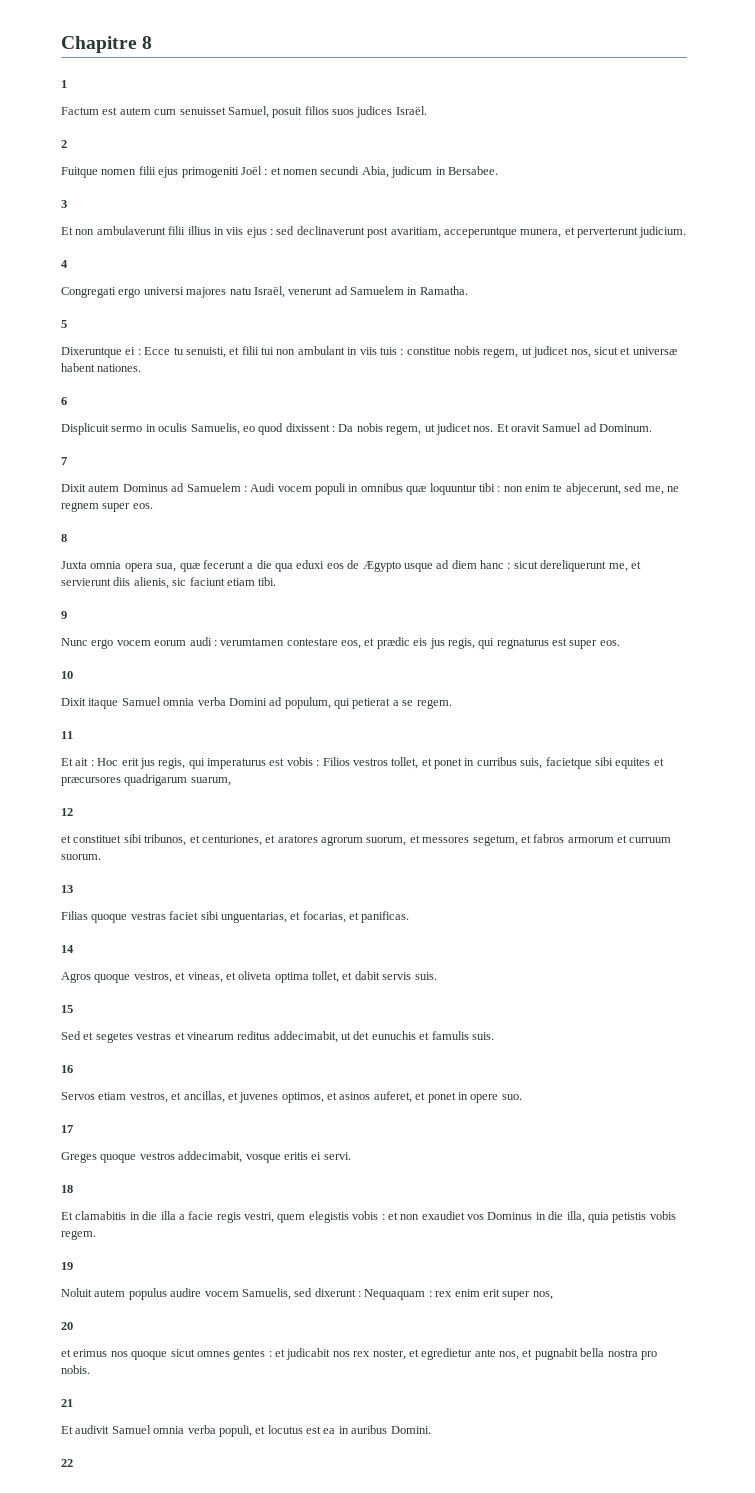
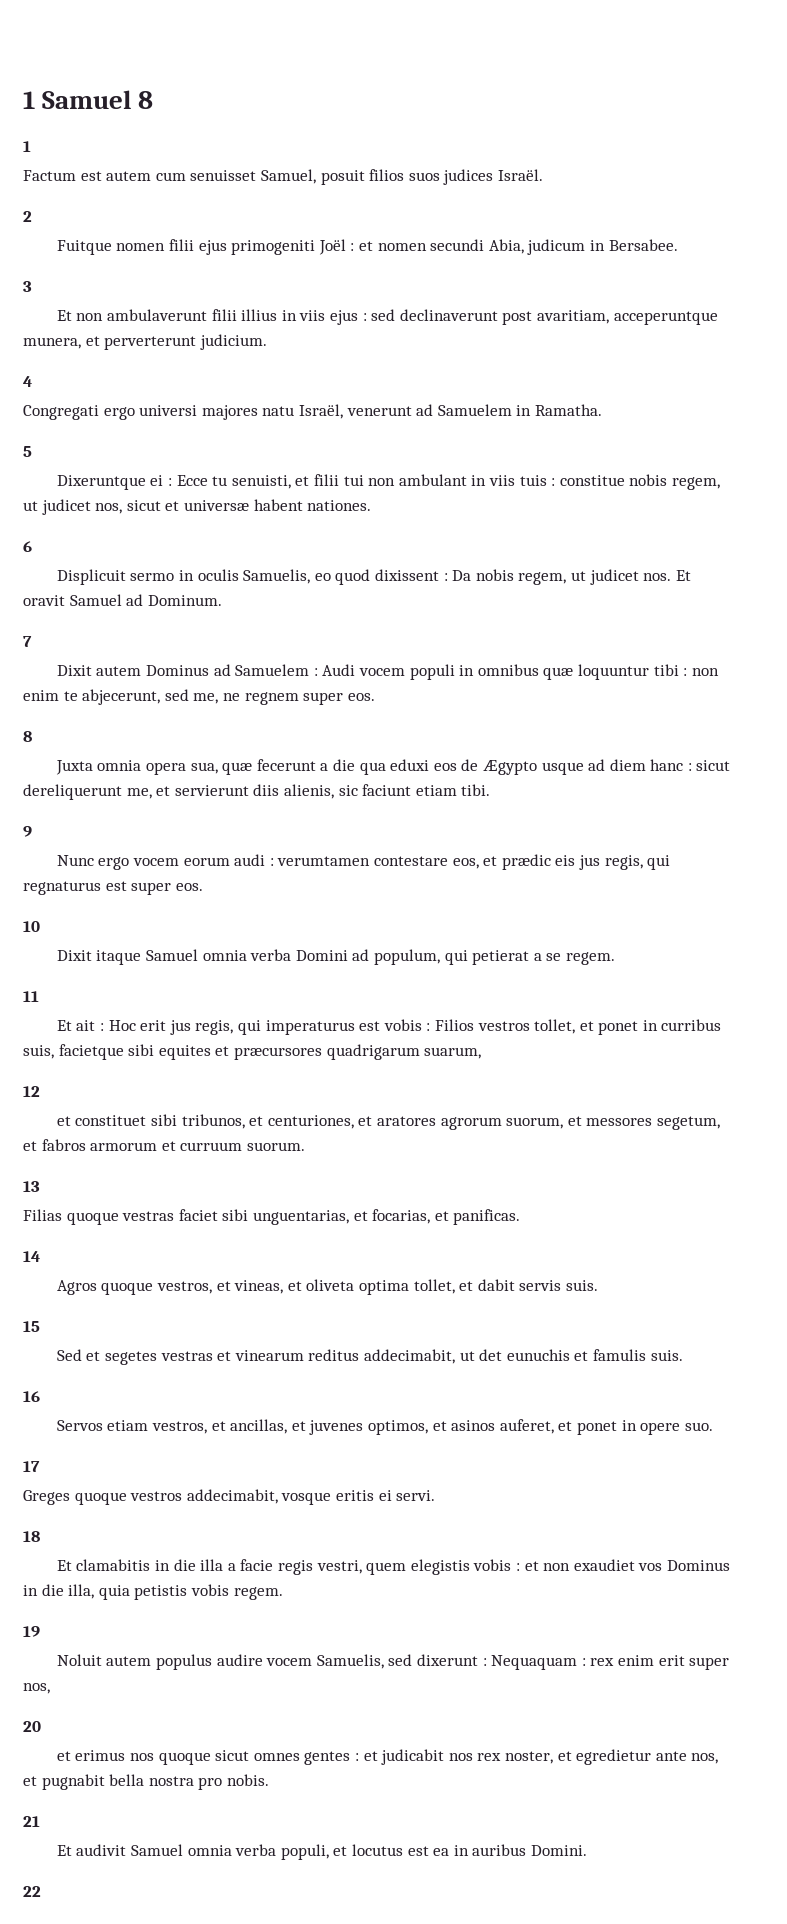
- Chapitre 8
+ 1 Samuel 8

